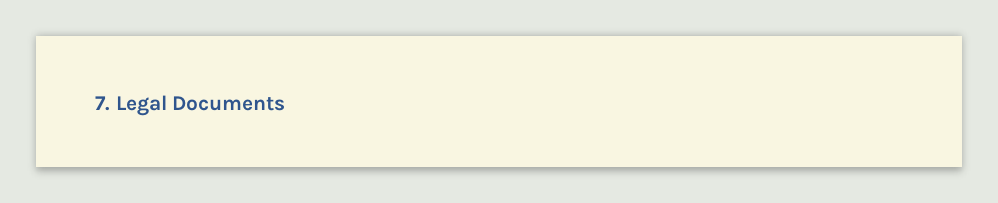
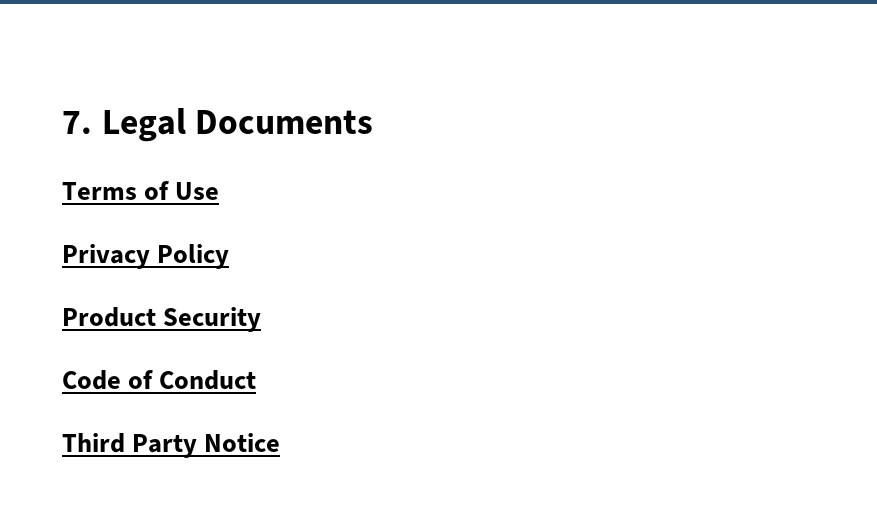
+ Terms of Use
+ Privacy Policy
+ Product Security
+ Code of Conduct
+ Third Party Notice

